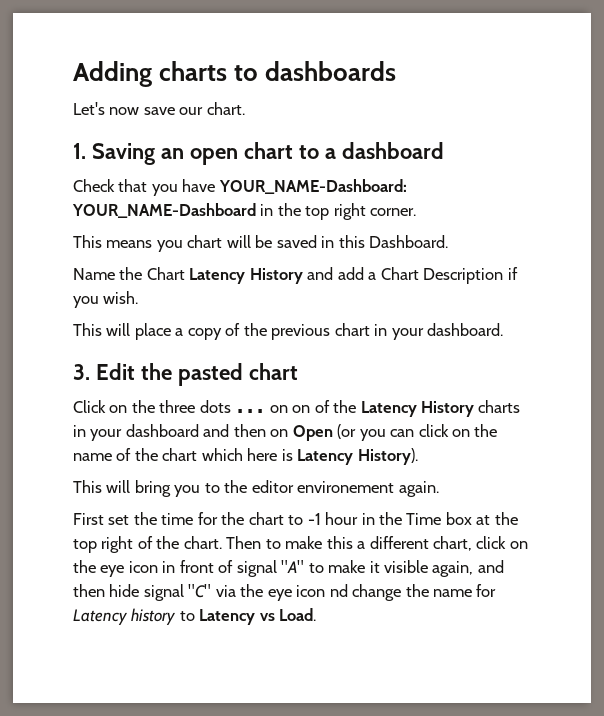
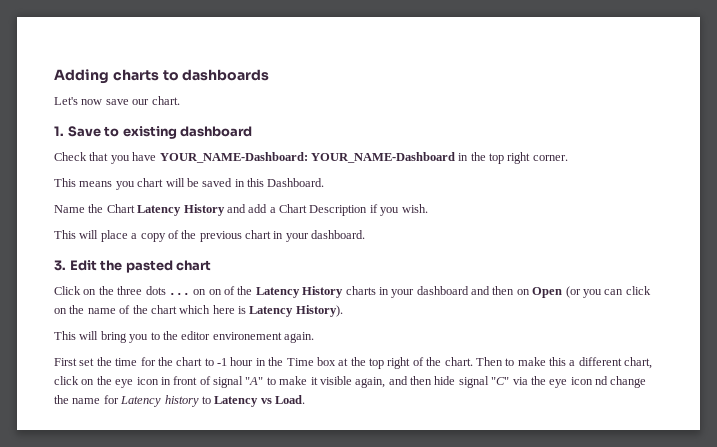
- 1. Saving an open chart to a dashboard
+ 1. Save to existing dashboard

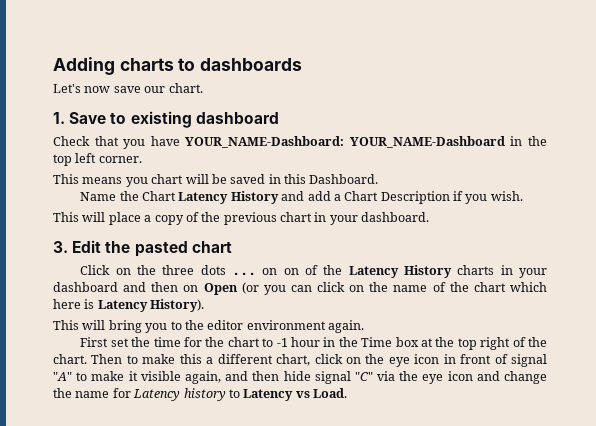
- Check that you have YOUR_NAME-Dashboard: YOUR_NAME-Dashboard in the top right corner.
+ Check that you have YOUR_NAME-Dashboard: YOUR_NAME-Dashboard in the top left corner.
- This will bring you to the editor environement again.
+ This will bring you to the editor environment again.
- Then to make this a different chart, click on the eye icon in front of signal "A" to make it visible again, and then hide signal "C" via the eye icon nd change the name for Latency history to Latency vs Load.
+ Then to make this a different chart, click on the eye icon in front of signal "A" to make it visible again, and then hide signal "C" via the eye icon and change the name for Latency history to Latency vs Load.

